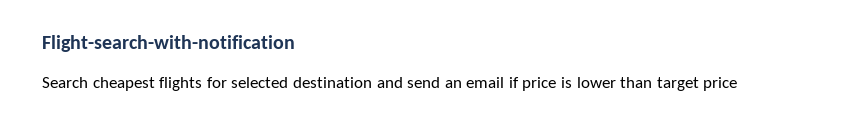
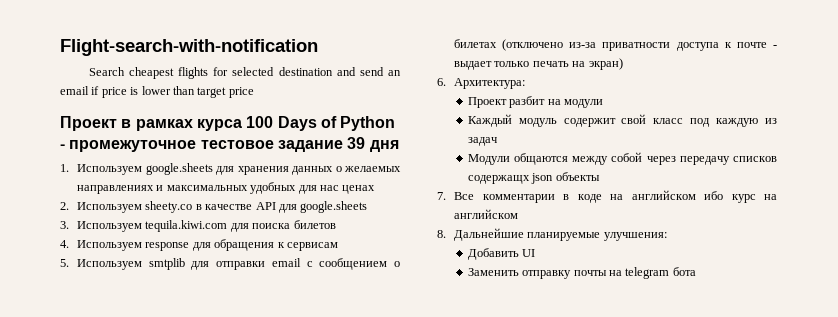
+ Проект в рамках курса 100 Days of Python - промежуточное тестовое задание 39 дня
+ 1. Используем google.sheets для хранения данных о желаемых направлениях и максимальных удобных для нас ценах
+ 2. Используем sheety.co в качестве API для google.sheets
+ 3. Используем tequila.kiwi.com для поиска билетов
+ 4. Используем response для обращения к сервисам
+ 5. Используем smtplib для отправки email с сообщением о билетах (отключено из-за приватности доступа к почте - выдает только печать на экран)
+ 6. Архитектура:
+ Проект разбит на модули
+ Каждый модуль содержит свой класс под каждую из задач
+ Модули общаются между собой через передачу списков содержащх json объекты
+ 7. Все комментарии в коде на английском ибо курс на английском
+ 8. Дальнейшие планируемые улучшения:
+ Добавить UI
+ Заменить отправку почты на telegram бота

